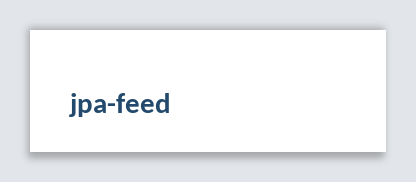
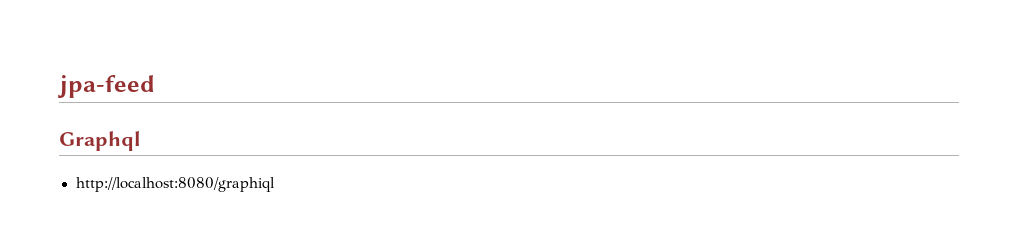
+ Graphql
+ http://localhost:8080/graphiql

